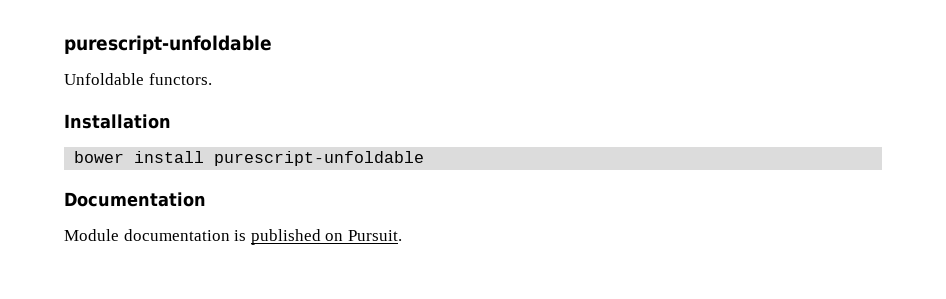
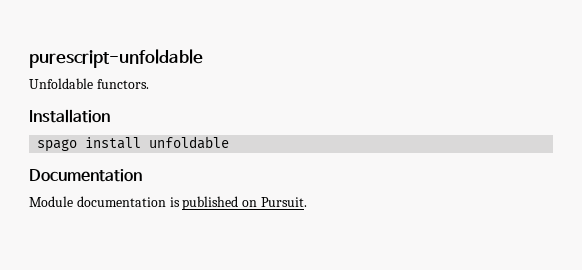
- bower install purescript-unfoldable
+ spago install unfoldable

